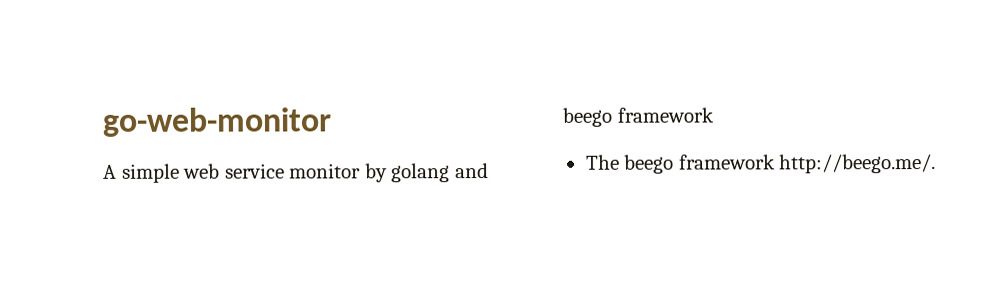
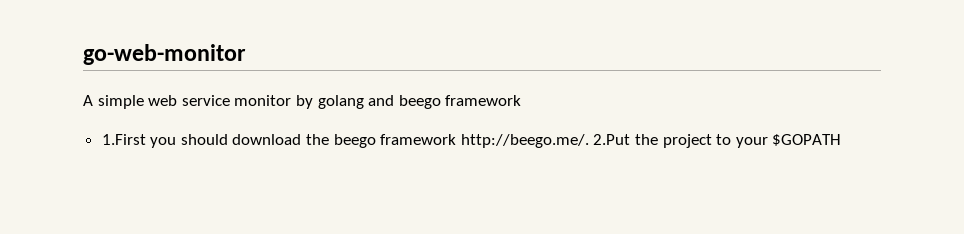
- The beego framework http://beego.me/.
+ 1.First you should download the beego framework http://beego.me/. 2.Put the project to your $GOPATH

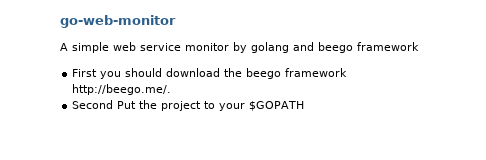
- 1.First you should download the beego framework http://beego.me/. 2.Put the project to your $GOPATH
+ First you should download the beego framework http://beego.me/.
+ Second Put the project to your $GOPATH

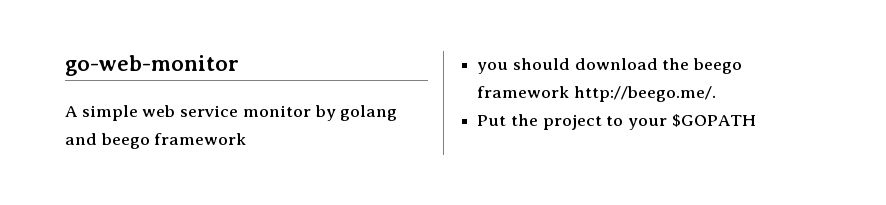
- First you should download the beego framework http://beego.me/.
+ you should download the beego framework http://beego.me/.
- Second Put the project to your $GOPATH
+ Put the project to your $GOPATH

